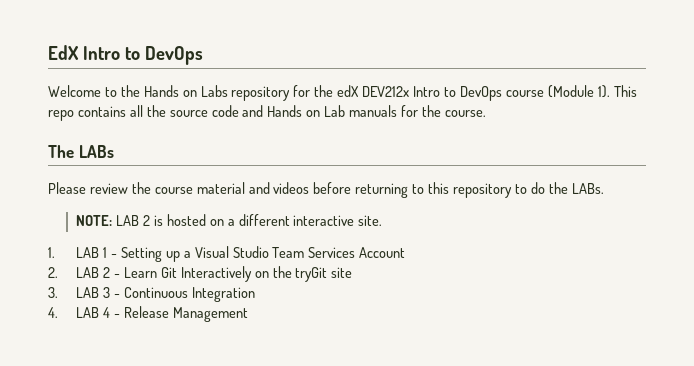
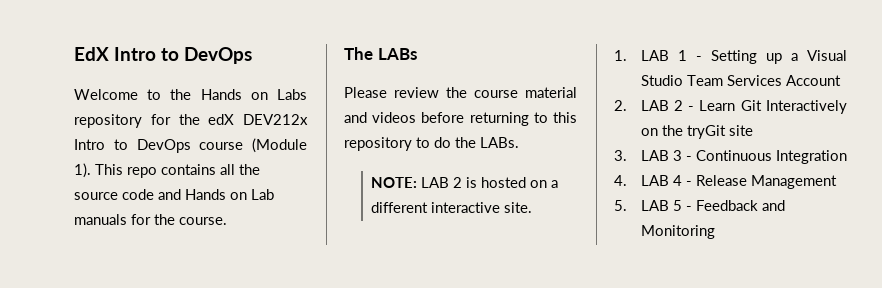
+ 5. LAB 5 - Feedback and Monitoring

